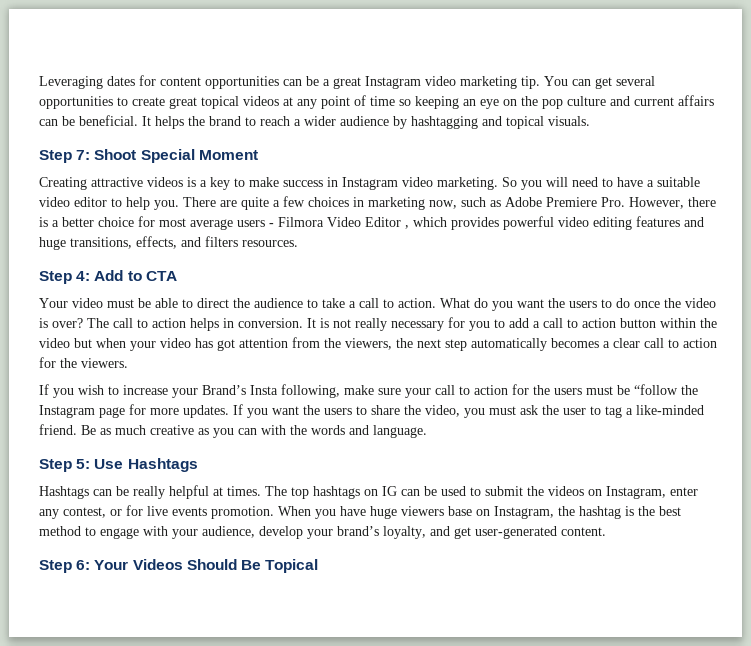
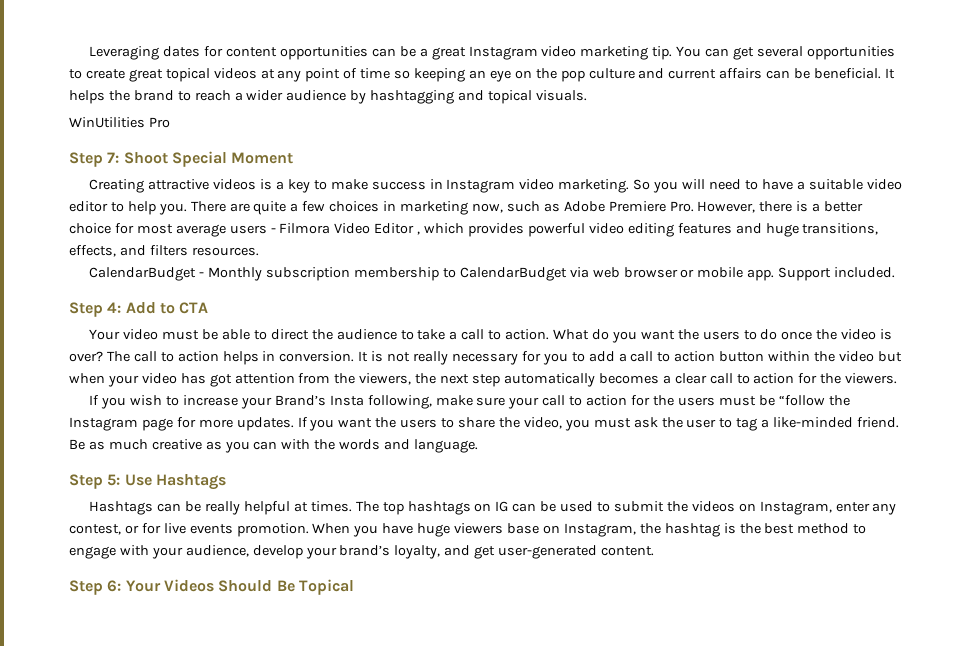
+ WinUtilities Pro
+ CalendarBudget - Monthly subscription membership to CalendarBudget via web browser or mobile app. Support included.

